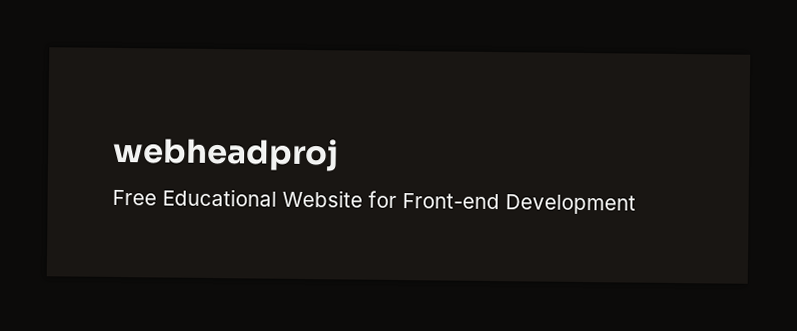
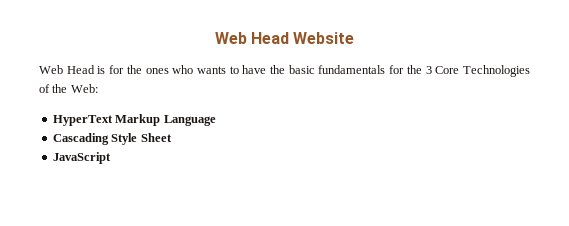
- webheadproj
- Free Educational Website for Front-end Development
+ Web Head Website
+ Web Head is for the ones who wants to have the basic fundamentals for the 3 Core Technologies of the Web:
+ HyperText Markup Language
+ Cascading Style Sheet
+ JavaScript

